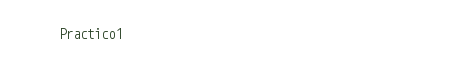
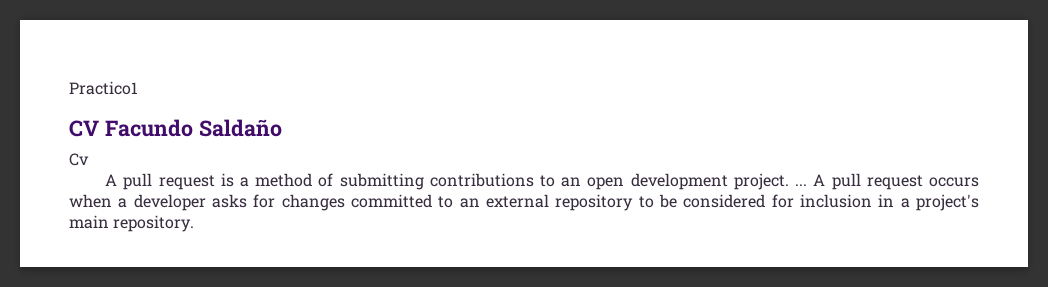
+ CV Facundo Saldaño
+ Cv
+ A pull request is a method of submitting contributions to an open development project. ... A pull request occurs when a developer asks for changes committed to an external repository to be considered for inclusion in a project's main repository.

